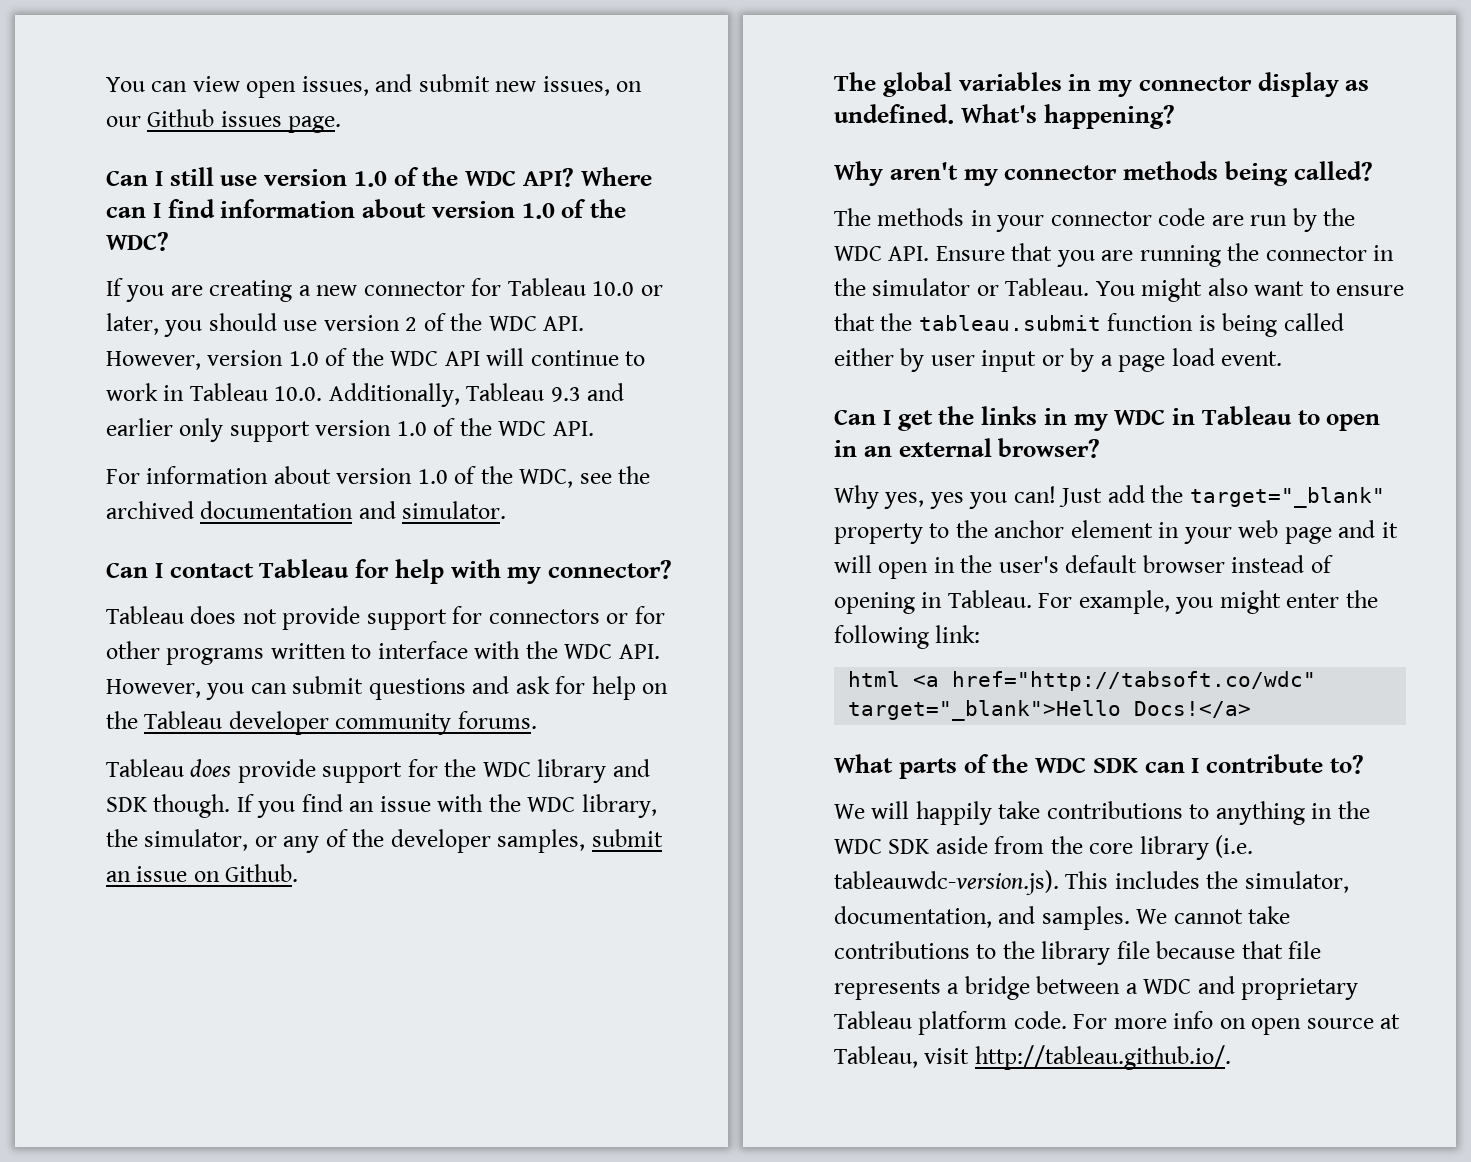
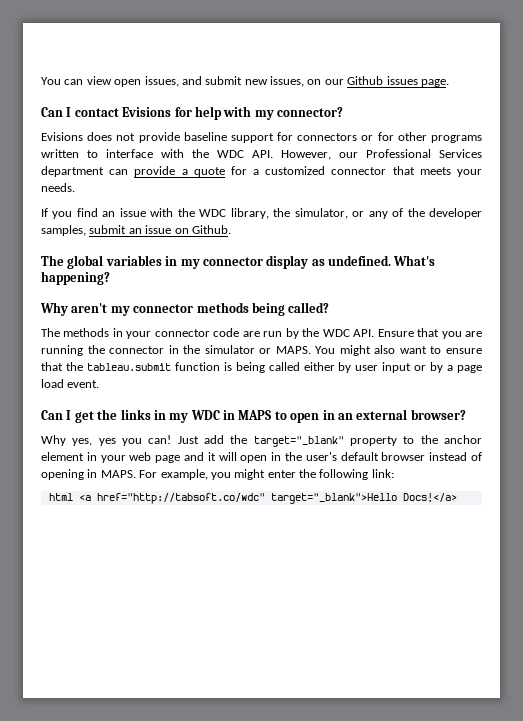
- Can I still use version 1.0 of the WDC API? Where can I find information about version 1.0 of the WDC?
- If you are creating a new connector for Tableau 10.0 or later, you should use version 2 of the WDC API. However, version 1.0 of the WDC API will continue to work in Tableau 10.0. Additionally, Tableau 9.3 and earlier only support version 1.0 of the WDC API.
- For information about version 1.0 of the WDC, see the archived documentation and simulator.
- Can I contact Tableau for help with my connector?
+ Can I contact Evisions for help with my connector?
- Tableau does not provide support for connectors or for other programs written to interface with the WDC API. However, you can submit questions and ask for help on the Tableau developer community forums.
- Tableau does provide support for the WDC library and SDK though. If you find an issue with the WDC library, the simulator, or any of the developer samples, submit an issue on Github.
+ Evisions does not provide baseline support for connectors or for other programs written to interface with the WDC API. However, our Professional Services department can provide a quote for a customized connector that meets your needs.
+ If you find an issue with the WDC library, the simulator, or any of the developer samples, submit an issue on Github.
- The methods in your connector code are run by the WDC API. Ensure that you are running the connector in the simulator or Tableau.
+ The methods in your connector code are run by the WDC API. Ensure that you are running the connector in the simulator or MAPS.
- Can I get the links in my WDC in Tableau to open in an external browser?
+ Can I get the links in my WDC in MAPS to open in an external browser?
- Just add the target="_blank" property to the anchor element in your web page and it will open in the user's default browser instead of opening in Tableau.
+ Just add the target="_blank" property to the anchor element in your web page and it will open in the user's default browser instead of opening in MAPS.
- What parts of the WDC SDK can I contribute to?
- We will happily take contributions to anything in the WDC SDK aside from the core library (i.e. tableauwdc-version.js). This includes the simulator, documentation, and samples. We cannot take contributions to the library file because that file represents a bridge between a WDC and proprietary Tableau platform code. For more info on open source at Tableau, visit http://tableau.github.io/.

